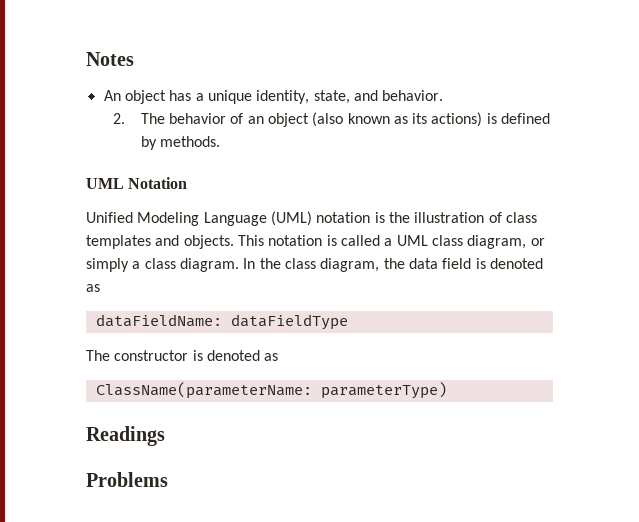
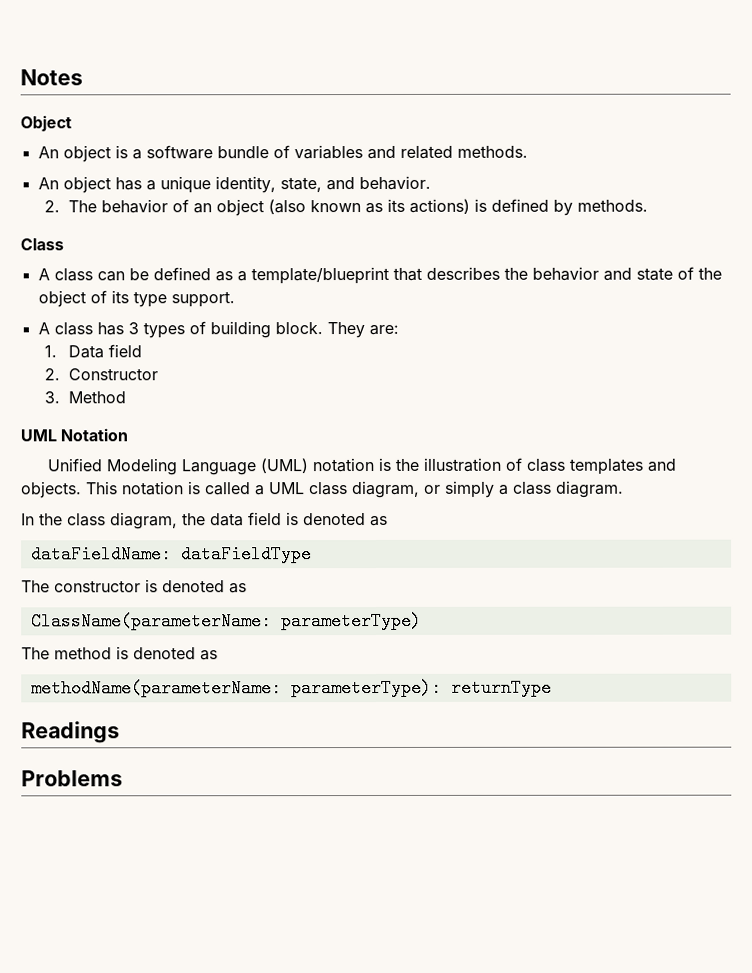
+ Object
+ An object is a software bundle of variables and related methods.
+ Class
+ A class can be defined as a template/blueprint that describes the behavior and state of the object of its type support.
+ A class has 3 types of building block. They are:
+ 1. Data field
+ 2. Constructor
+ 3. Method
- This notation is called a UML class diagram, or simply a class diagram. In the class diagram, the data field is denoted as
+ This notation is called a UML class diagram, or simply a class diagram.
+ In the class diagram, the data field is denoted as
+ The method is denoted as
+ methodName(parameterName: parameterType): returnType

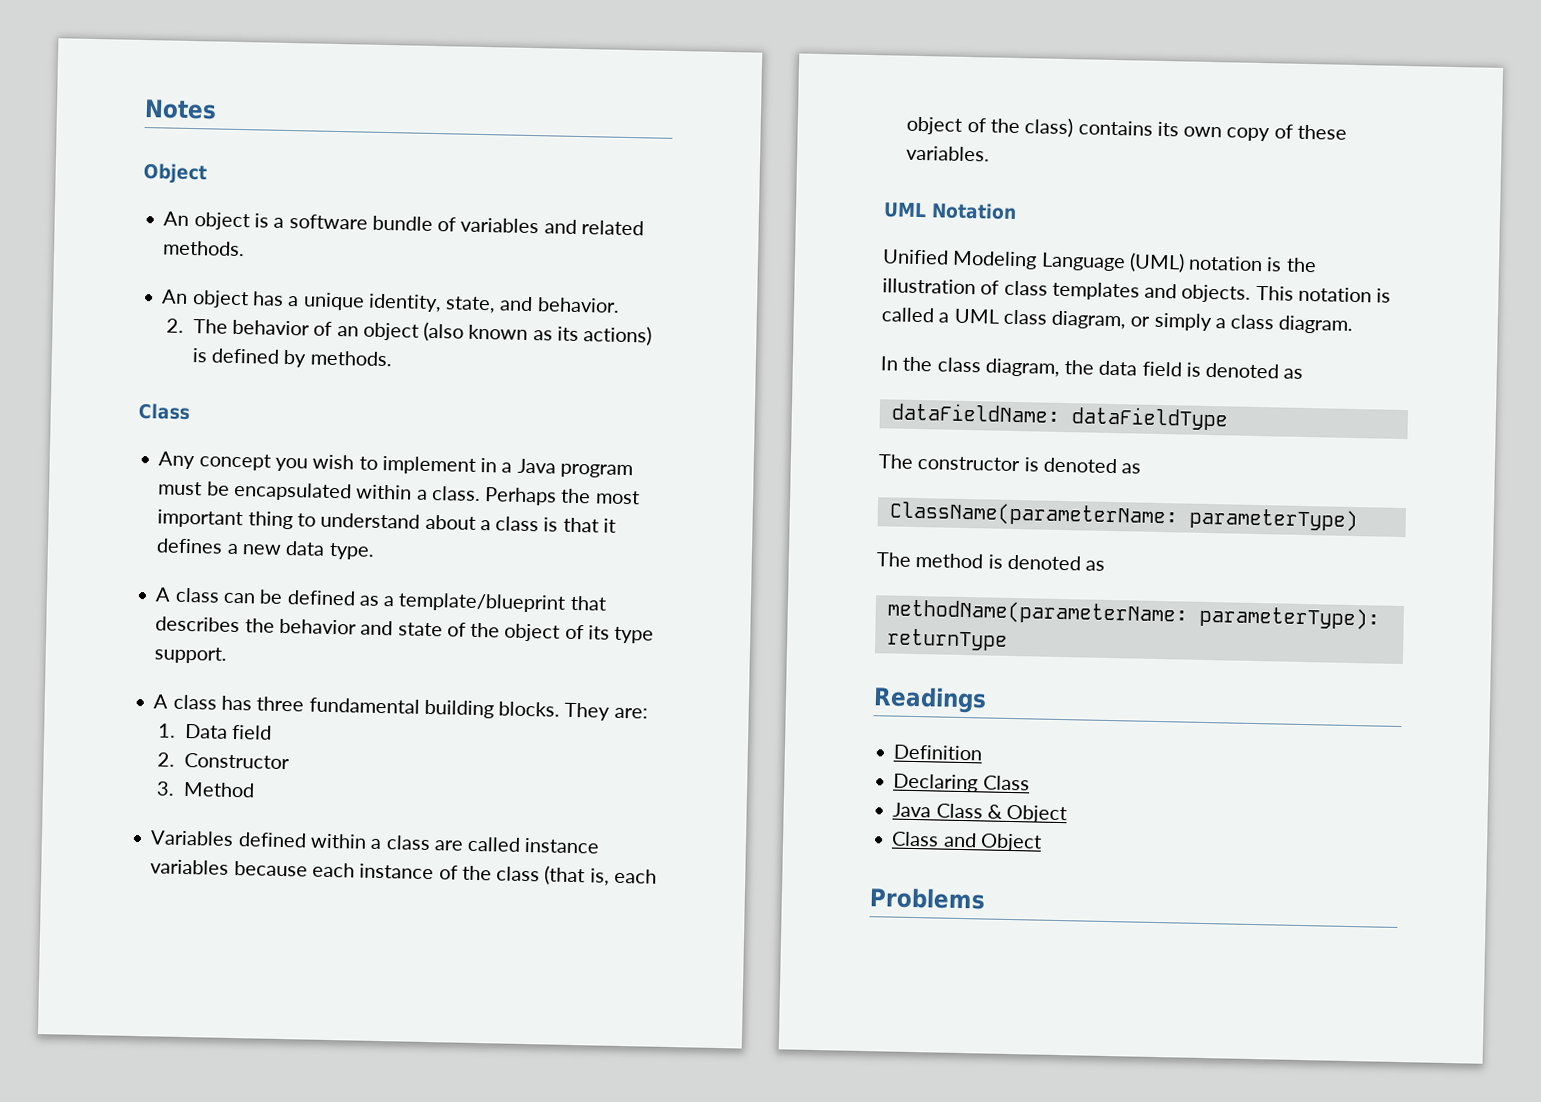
+ Any concept you wish to implement in a Java program must be encapsulated within a class. Perhaps the most important thing to understand about a class is that it defines a new data type.
- A class has 3 types of building block.
+ A class has three fundamental building blocks.
+ Variables defined within a class are called instance variables because each instance of the class (that is, each object of the class) contains its own copy of these variables.
+ Definition
+ Declaring Class
+ Java Class & Object
+ Class and Object

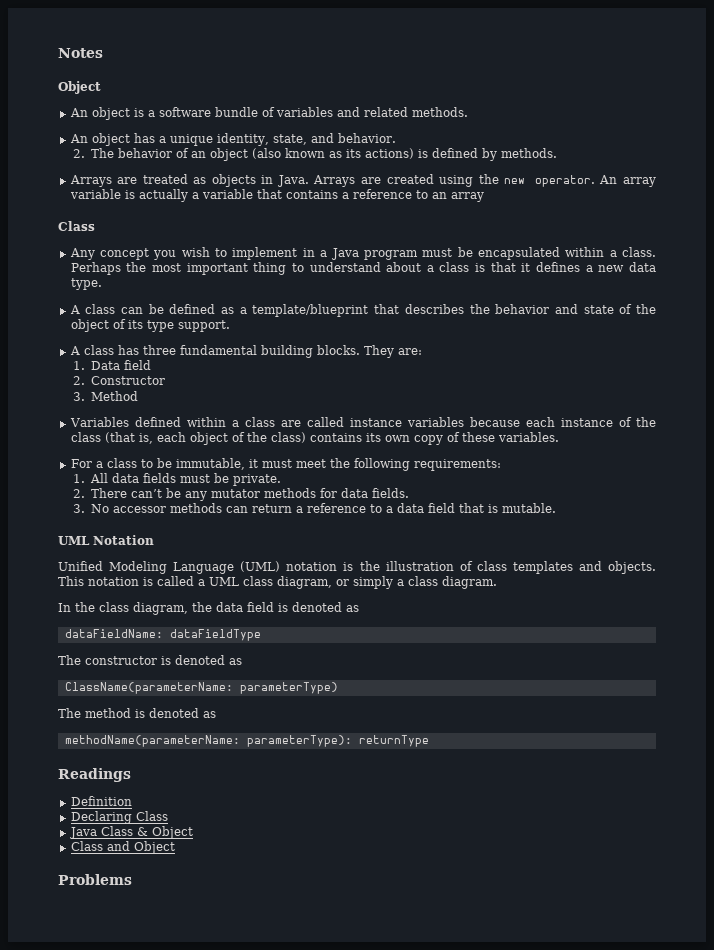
+ Arrays are treated as objects in Java. Arrays are created using the new operator. An array variable is actually a variable that contains a reference to an array
+ For a class to be immutable, it must meet the following requirements:
+ 1. All data fields must be private.
+ 2. There can’t be any mutator methods for data fields.
+ 3. No accessor methods can return a reference to a data field that is mutable.

